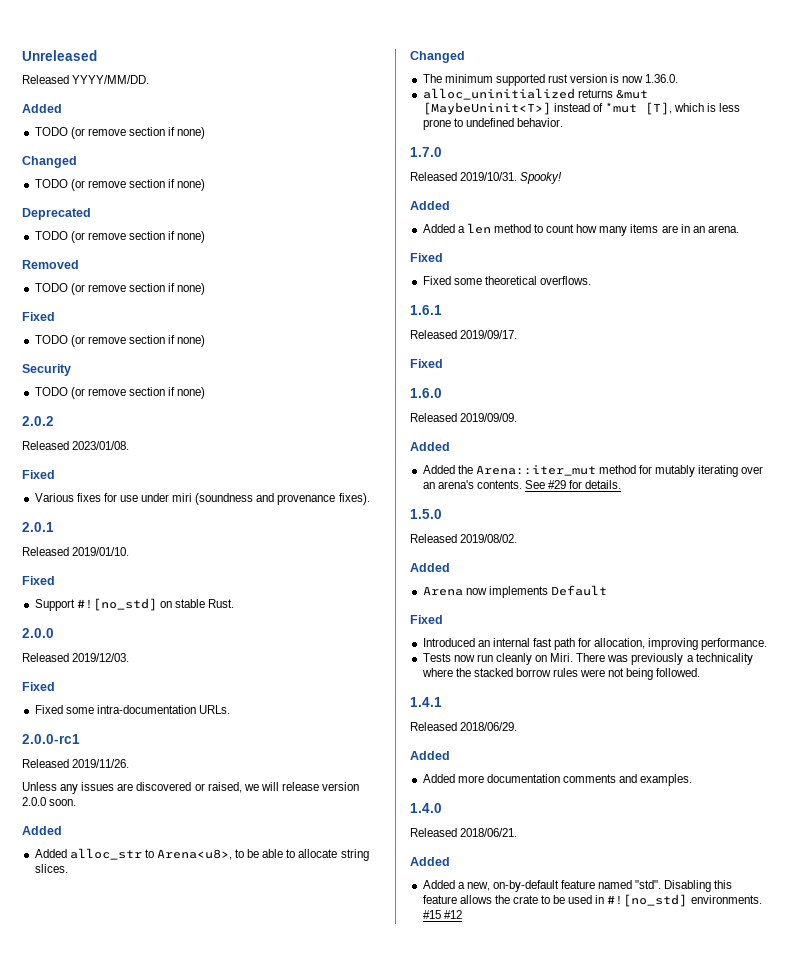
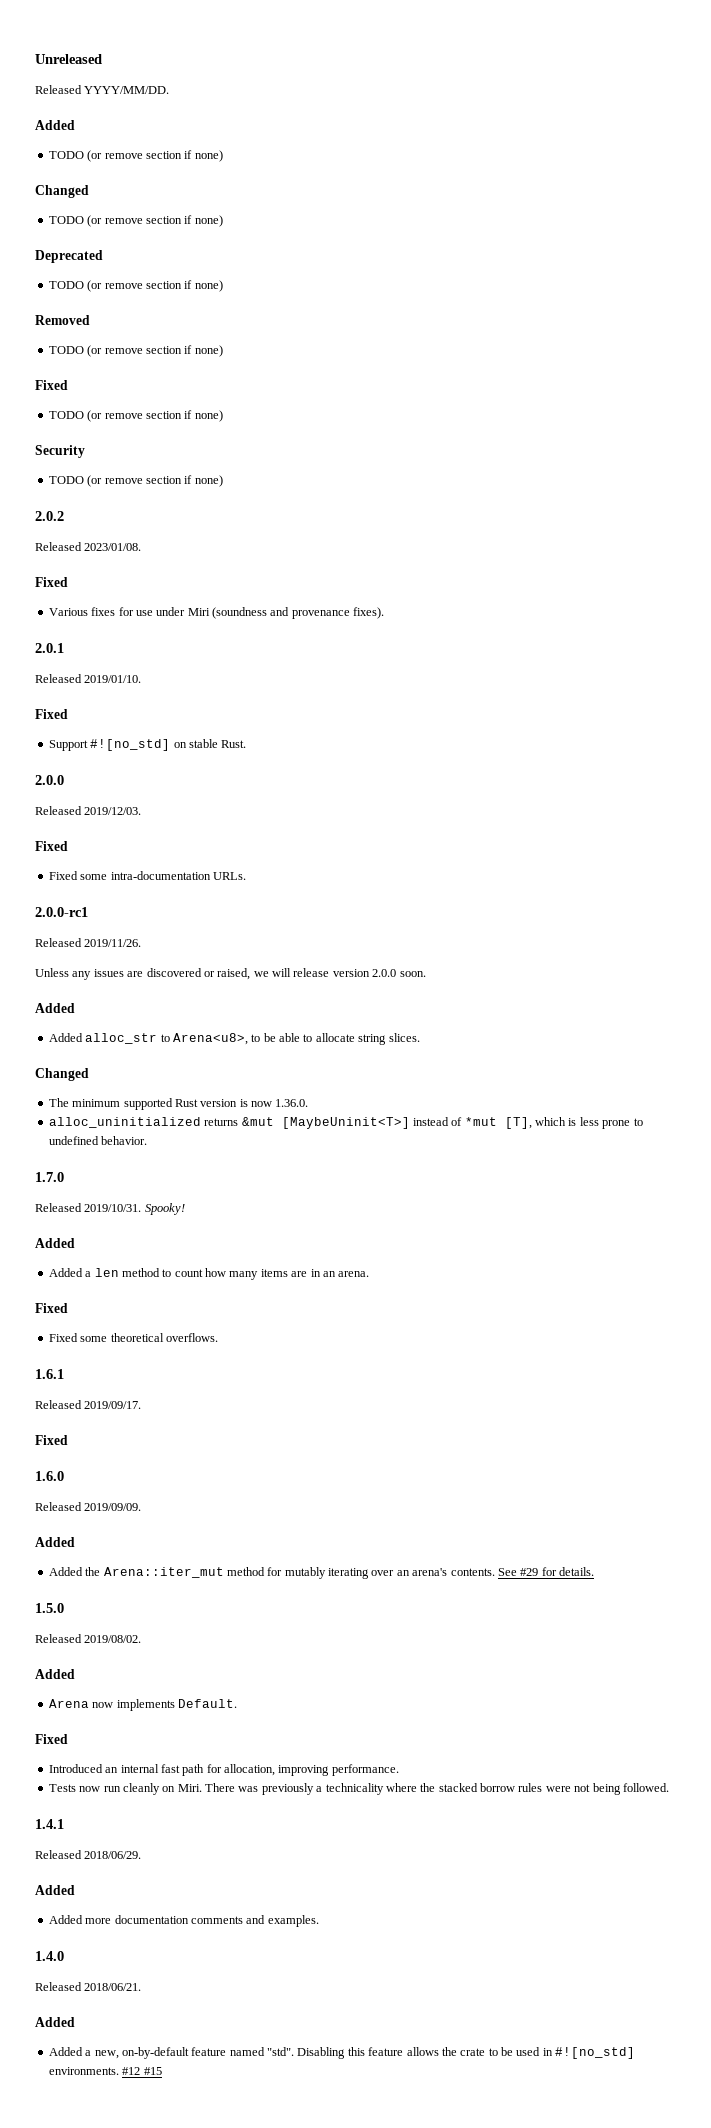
- Various fixes for use under miri (soundness and provenance fixes).
+ Various fixes for use under Miri (soundness and provenance fixes).
- The minimum supported rust version is now 1.36.0.
+ The minimum supported Rust version is now 1.36.0.
- Arena now implements Default
+ Arena now implements Default.
- #15 #12
+ #12 #15

